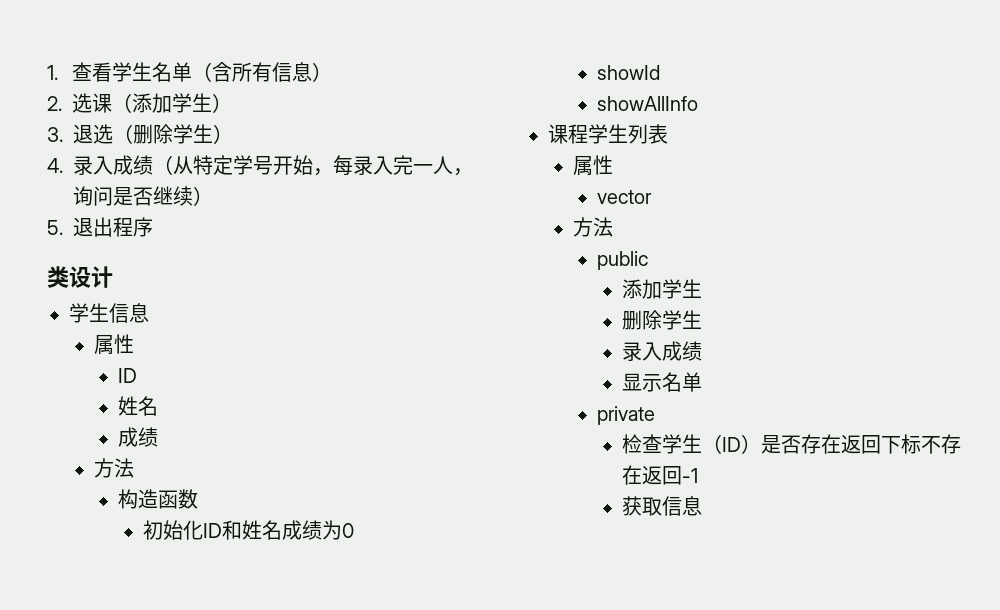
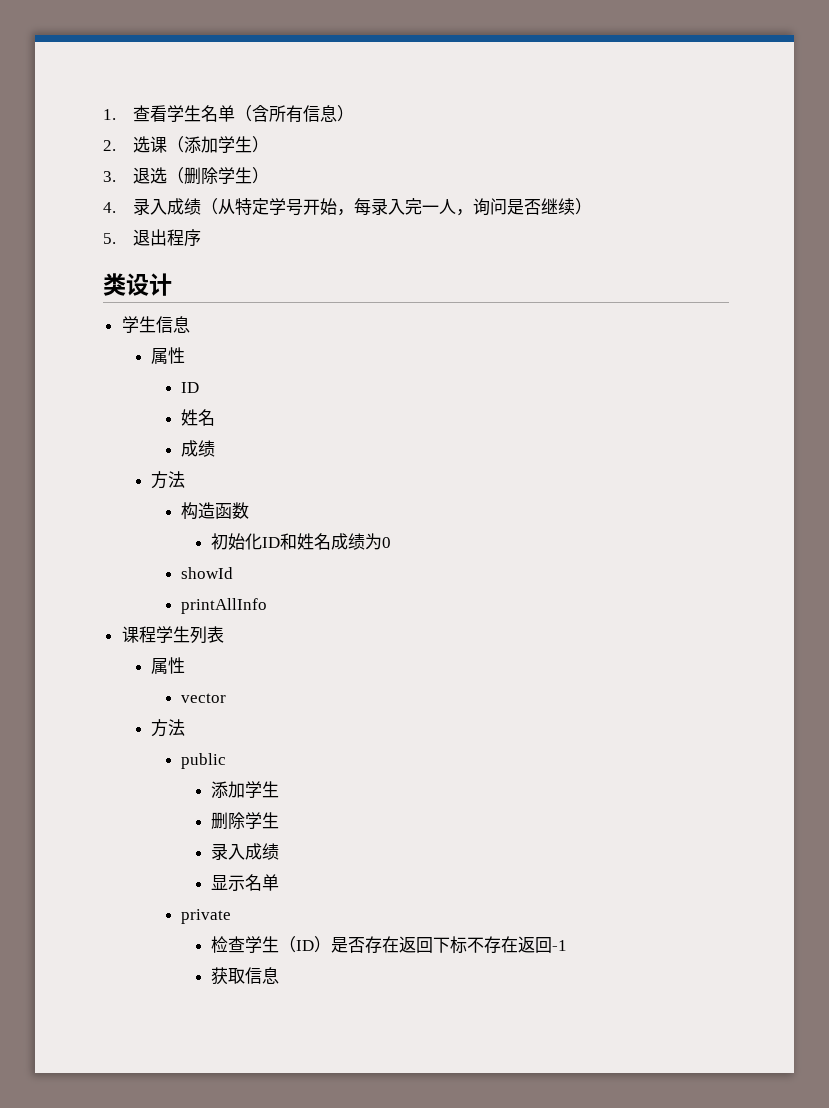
- showAllInfo
+ printAllInfo

